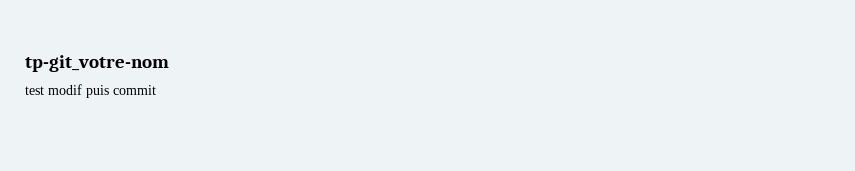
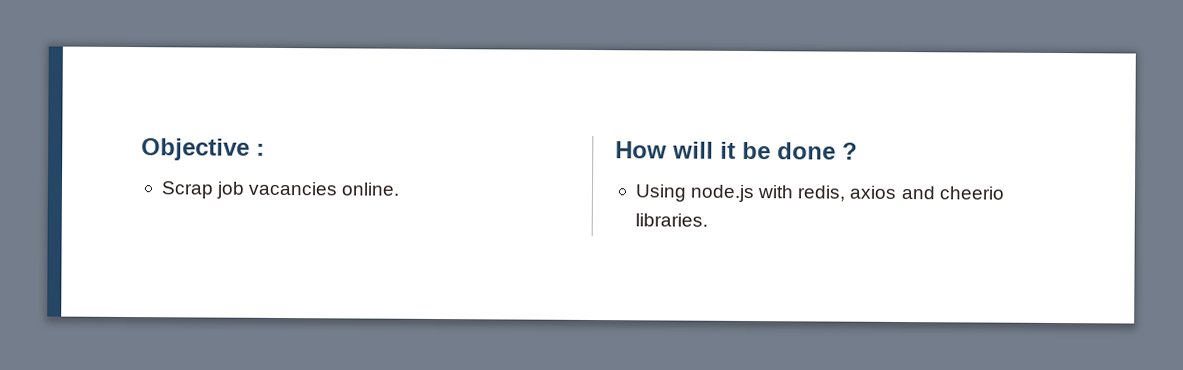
- tp-git_votre-nom
- test modif puis commit
+ Objective :
+ Scrap job vacancies online.
+ How will it be done ?
+ Using node.js with redis, axios and cheerio libraries.

